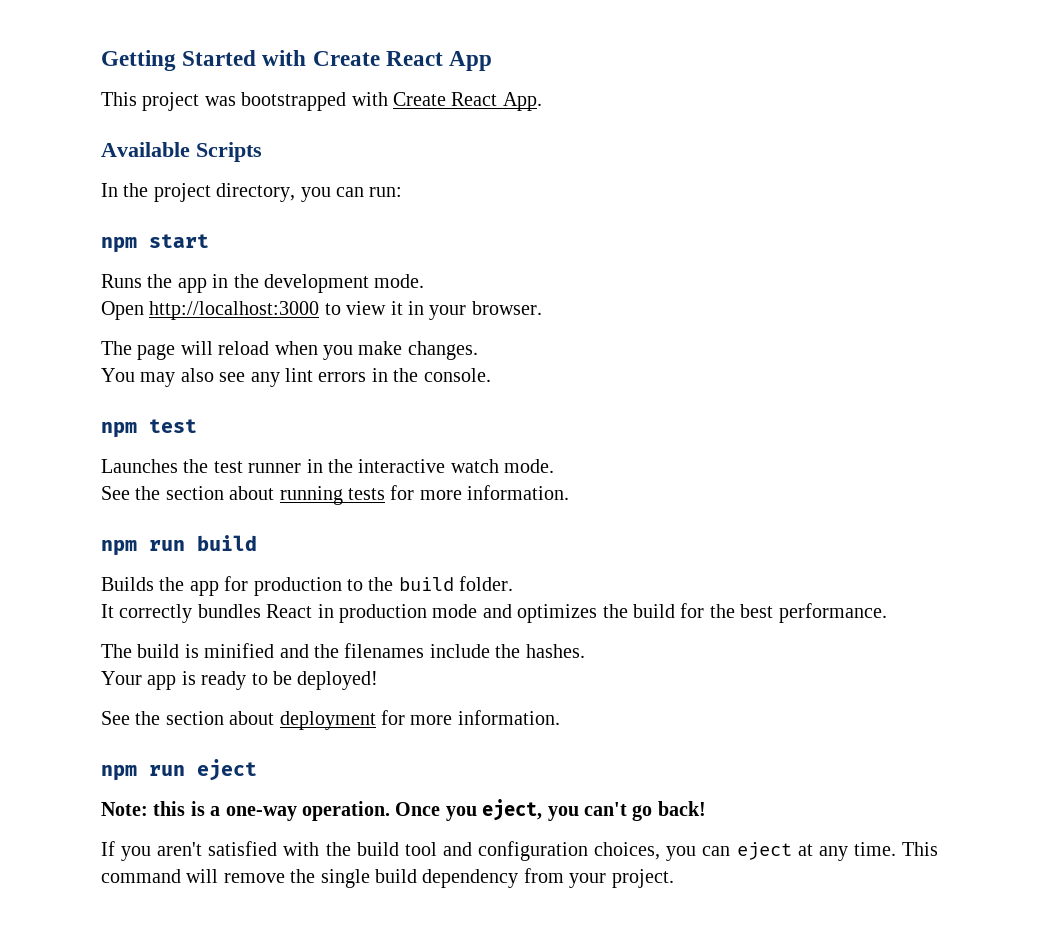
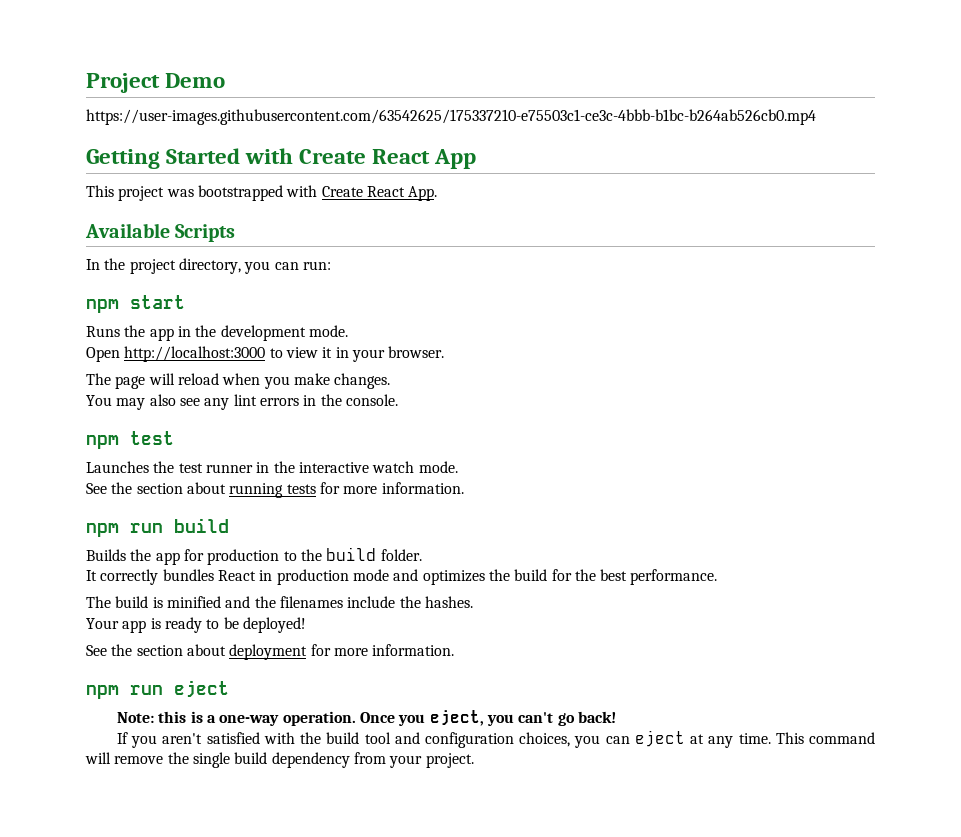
+ Project Demo
+ https://user-images.githubusercontent.com/63542625/175337210-e75503c1-ce3c-4bbb-b1bc-b264ab526cb0.mp4

